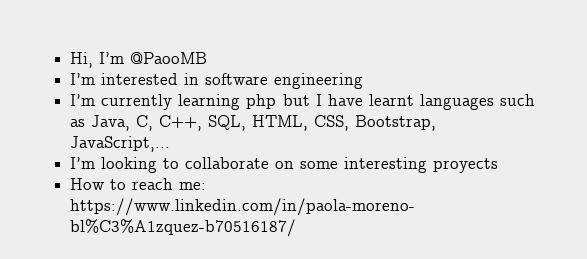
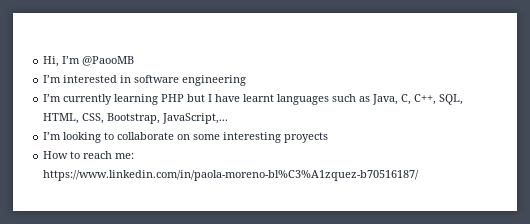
- I’m currently learning php but I have learnt languages such as Java, C, C++, SQL, HTML, CSS, Bootstrap, JavaScript,...
+ I’m currently learning PHP but I have learnt languages such as Java, C, C++, SQL, HTML, CSS, Bootstrap, JavaScript,...

